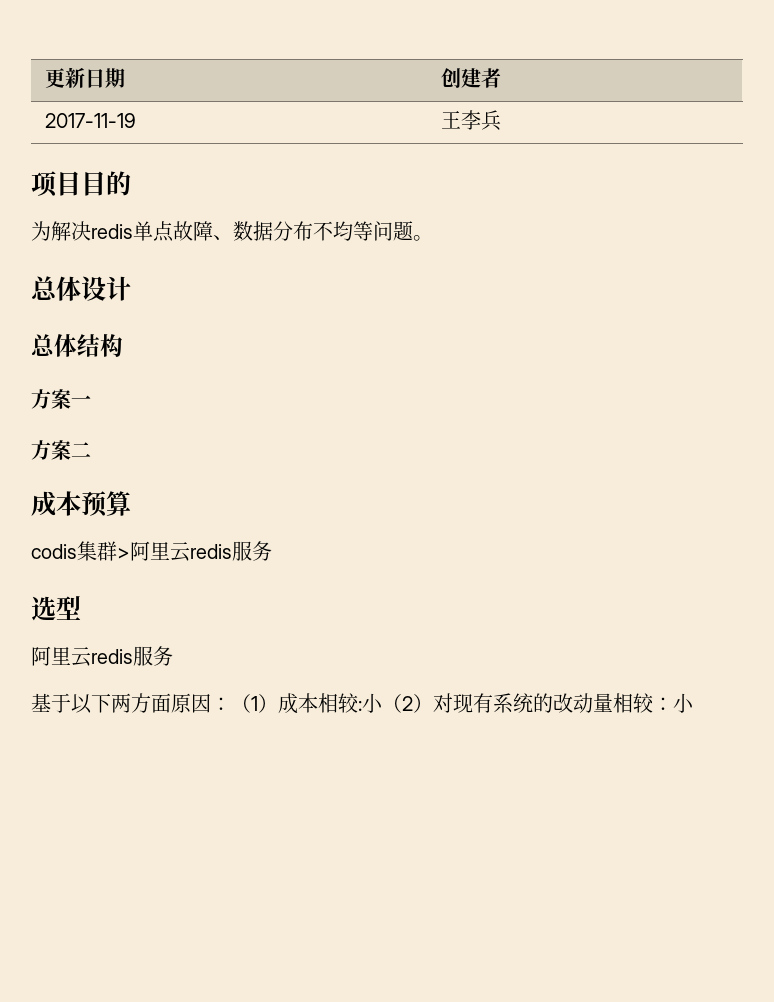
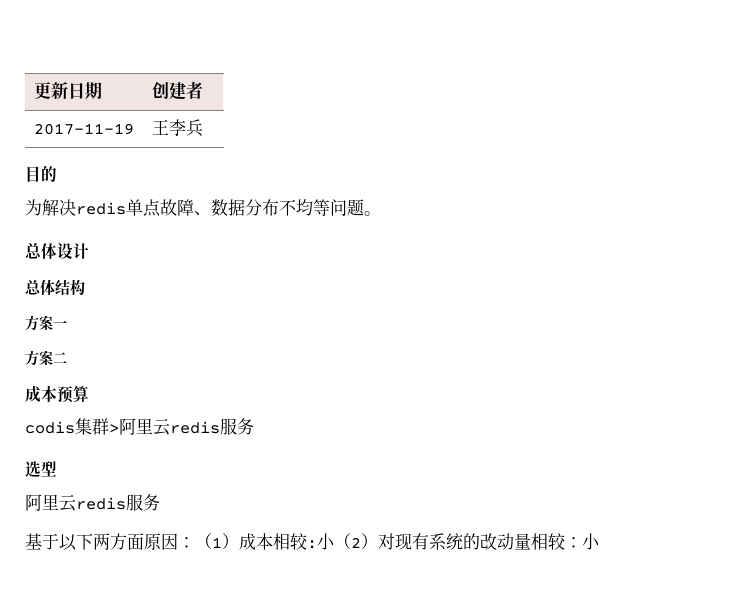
- 项目目的
+ 目的

